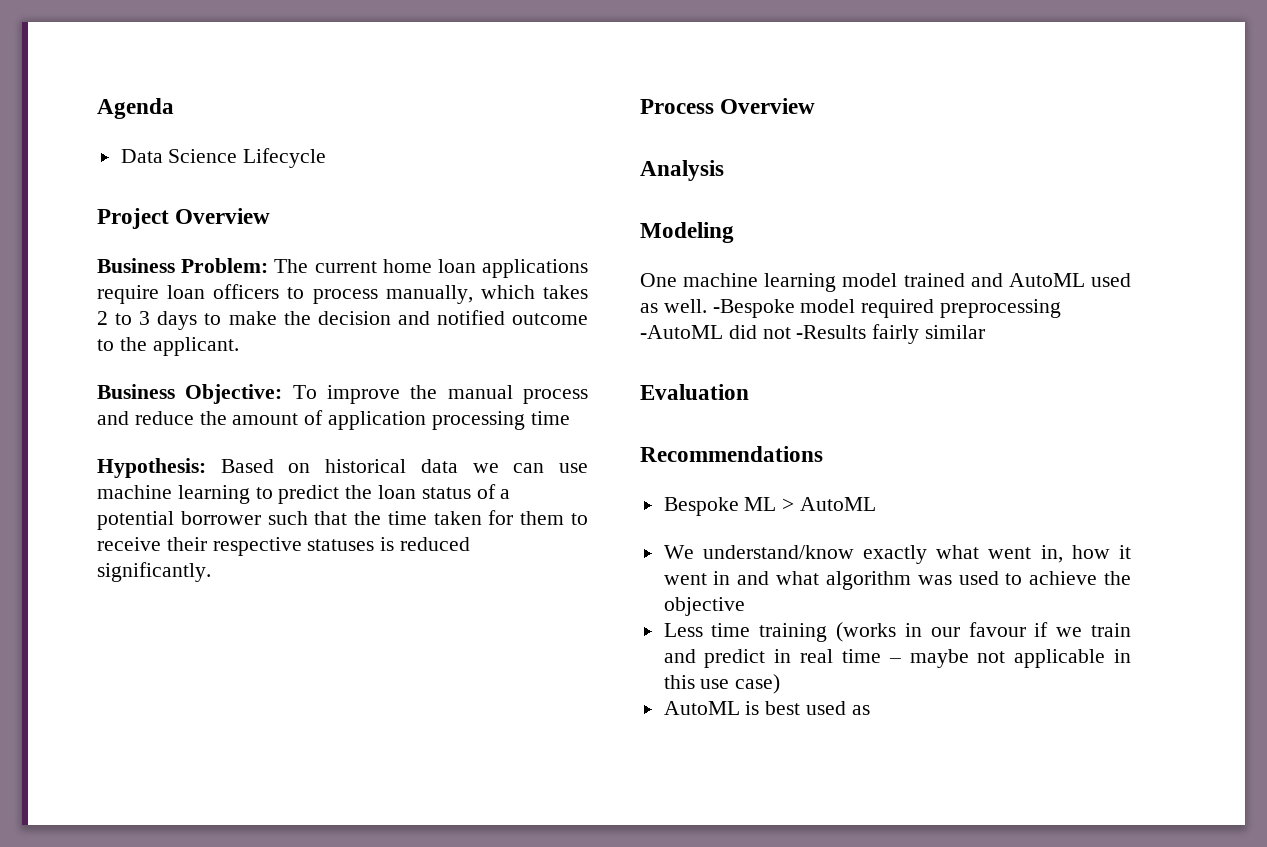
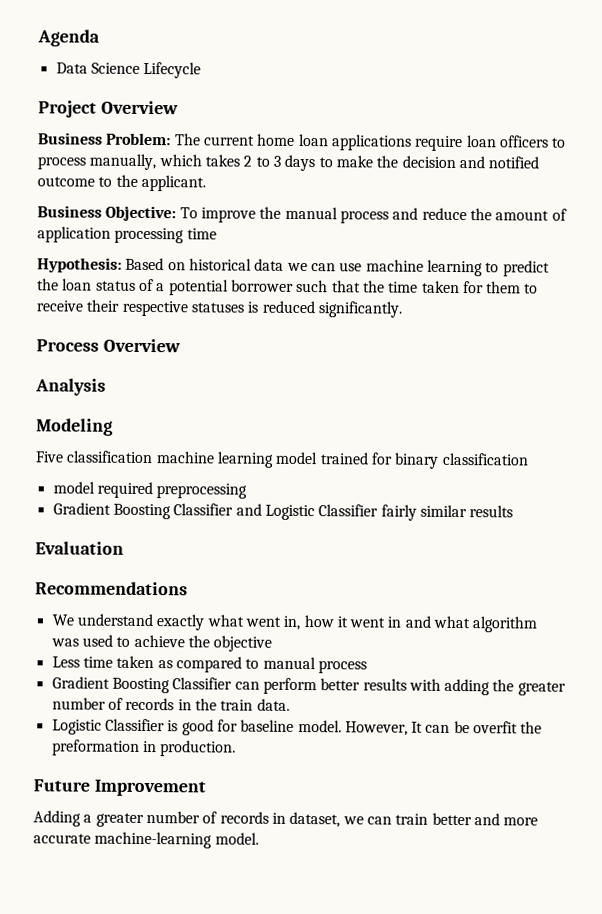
- One machine learning model trained and AutoML used as well. -Bespoke model required preprocessing -AutoML did not -Results fairly similar
+ Five classification machine learning model trained for binary classification
+ model required preprocessing
+ Gradient Boosting Classifier and Logistic Classifier fairly similar results
- Bespoke ML > AutoML
- We understand/know exactly what went in, how it went in and what algorithm was used to achieve the objective
+ We understand exactly what went in, how it went in and what algorithm was used to achieve the objective
- Less time training (works in our favour if we train and predict in real time – maybe not applicable in this use case)
- AutoML is best used as
+ Less time taken as compared to manual process
+ Gradient Boosting Classifier can perform better results with adding the greater number of records in the train data.
+ Logistic Classifier is good for baseline model. However, It can be overfit the preformation in production.
+ Future Improvement
+ Adding a greater number of records in dataset, we can train better and more accurate machine-learning model.

